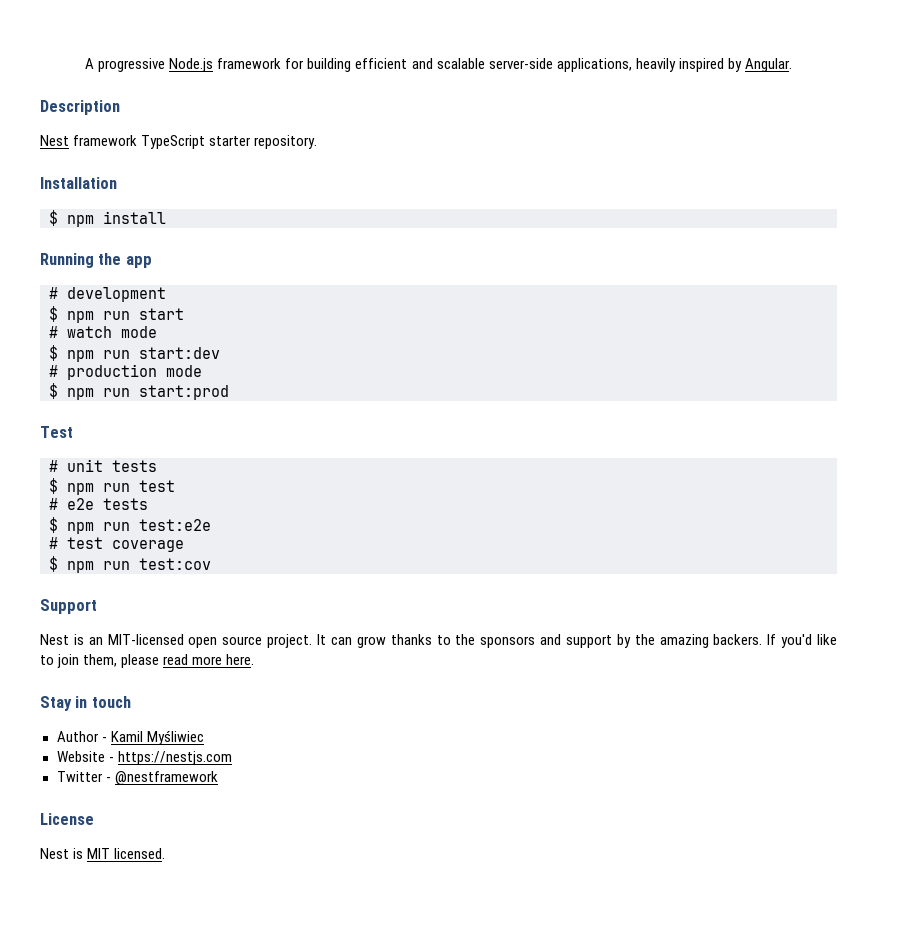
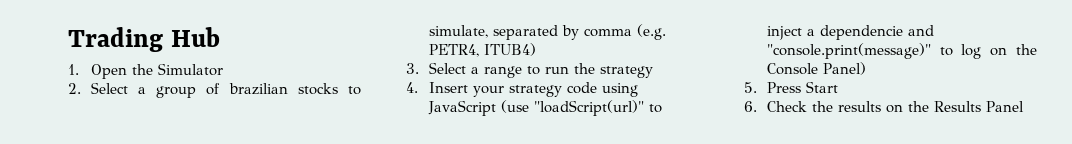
- A progressive Node.js framework for building efficient and scalable server-side applications, heavily inspired by Angular.
- Description
- Nest framework TypeScript starter repository.
- Installation
- $ npm install
- Running the app
- # development
- $ npm run start
- # watch mode
- $ npm run start:dev
- # production mode
- $ npm run start:prod
- Test
- # unit tests
- $ npm run test
- # e2e tests
- $ npm run test:e2e
- # test coverage
- $ npm run test:cov
- Support
- Nest is an MIT-licensed open source project. It can grow thanks to the sponsors and support by the amazing backers. If you'd like to join them, please read more here.
- Stay in touch
- Author - Kamil Myśliwiec
- Website - https://nestjs.com
- Twitter - @nestframework
- License
- Nest is MIT licensed.
+ Trading Hub
+ 1. Open the Simulator
+ 2. Select a group of brazilian stocks to simulate, separated by comma (e.g. PETR4, ITUB4)
+ 3. Select a range to run the strategy
+ 4. Insert your strategy code using JavaScript (use "loadScript(url)" to inject a dependencie and "console.print(message)" to log on the Console Panel)
+ 5. Press Start
+ 6. Check the results on the Results Panel

